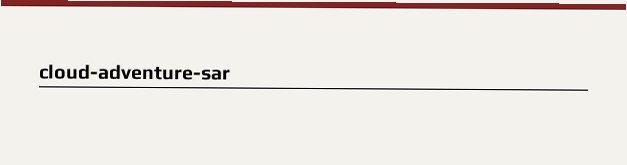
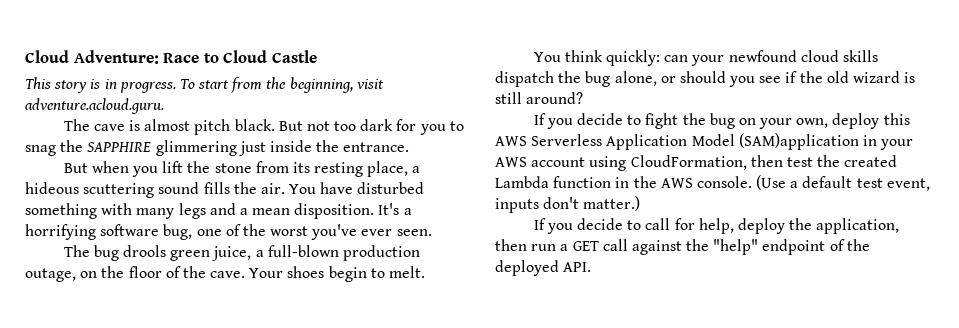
- cloud-adventure-sar
+ Cloud Adventure: Race to Cloud Castle
+ This story is in progress. To start from the beginning, visit adventure.acloud.guru.
+ The cave is almost pitch black. But not too dark for you to snag the SAPPHIRE glimmering just inside the entrance.
+ But when you lift the stone from its resting place, a hideous scuttering sound fills the air. You have disturbed something with many legs and a mean disposition. It's a horrifying software bug, one of the worst you've ever seen.
+ The bug drools green juice, a full-blown production outage, on the floor of the cave. Your shoes begin to melt.
+ You think quickly: can your newfound cloud skills dispatch the bug alone, or should you see if the old wizard is still around?
+ If you decide to fight the bug on your own, deploy this AWS Serverless Application Model (SAM)application in your AWS account using CloudFormation, then test the created Lambda function in the AWS console. (Use a default test event, inputs don't matter.)
+ If you decide to call for help, deploy the application, then run a GET call against the "help" endpoint of the deployed API.

